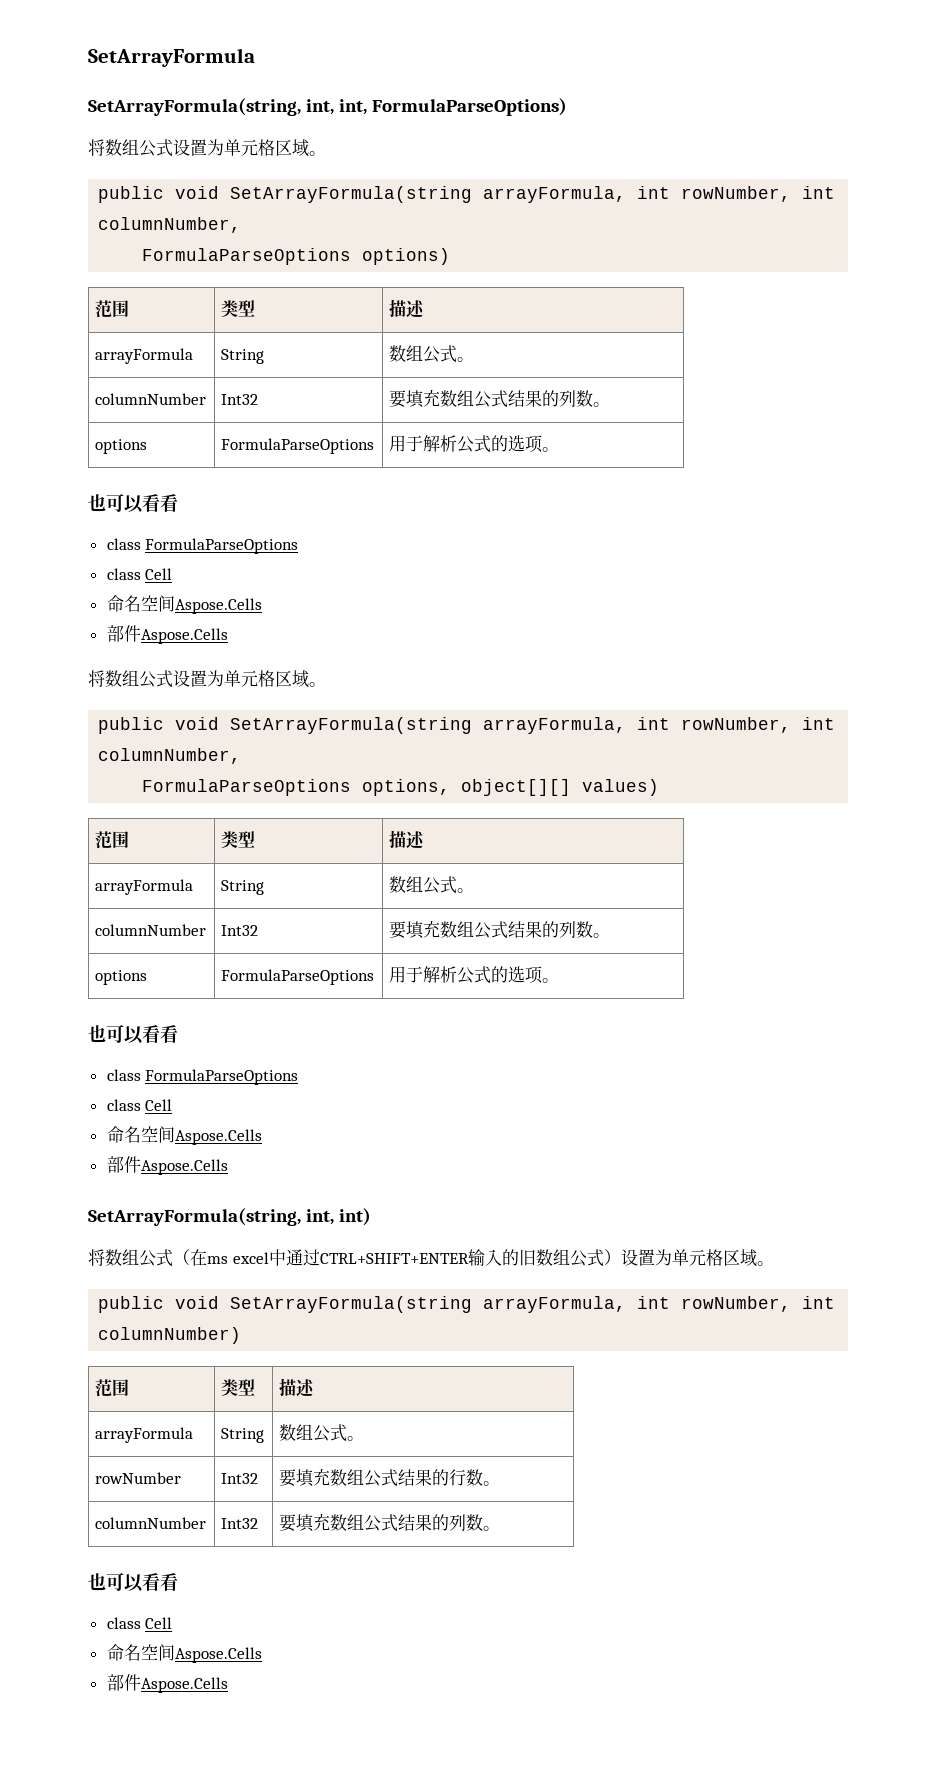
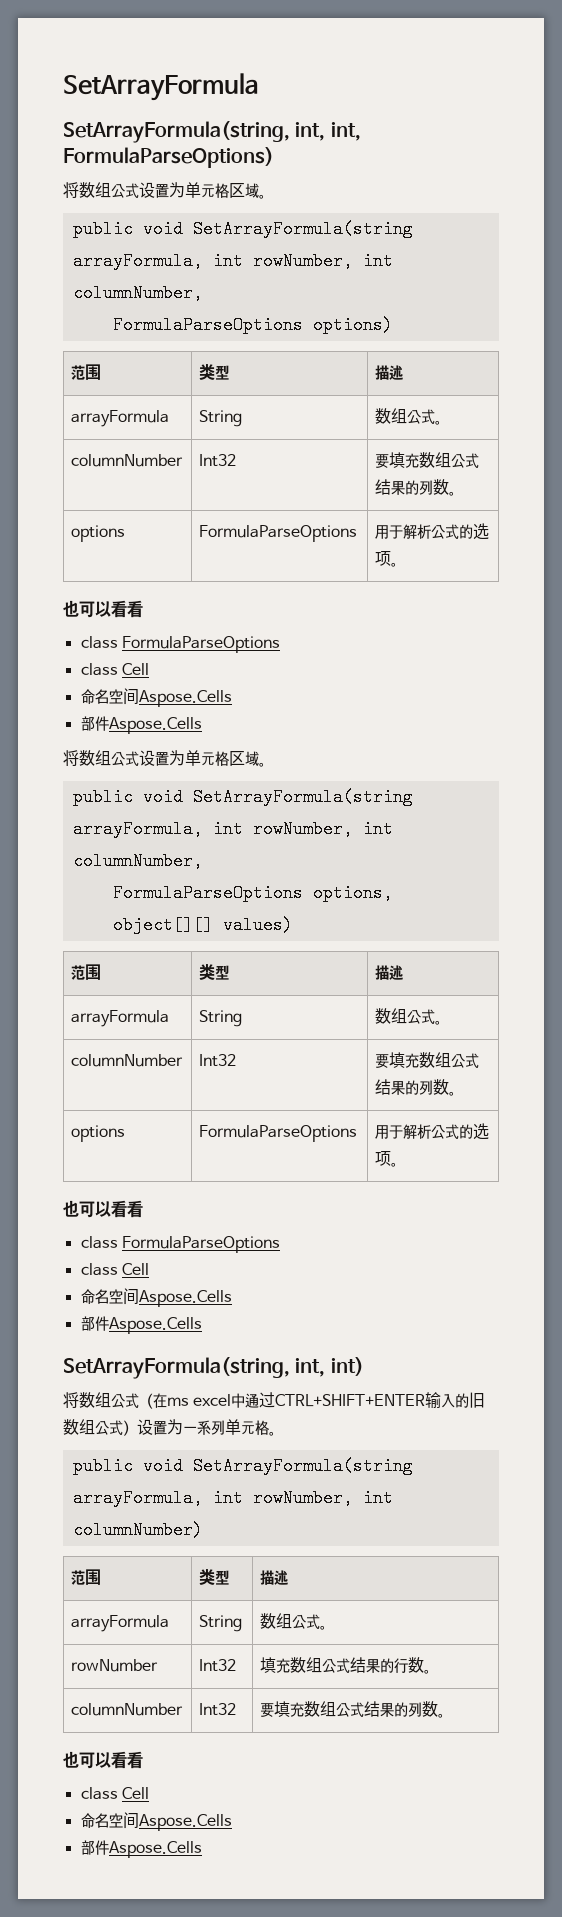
- 将数组公式（在ms excel中通过CTRL+SHIFT+ENTER输入的旧数组公式）设置为单元格区域。
+ 将数组公式（在ms excel中通过CTRL+SHIFT+ENTER输入的旧数组公式）设置为一系列单元格。
- rowNumber | Int32 | 要填充数组公式结果的行数。
+ rowNumber | Int32 | 填充数组公式结果的行数。

